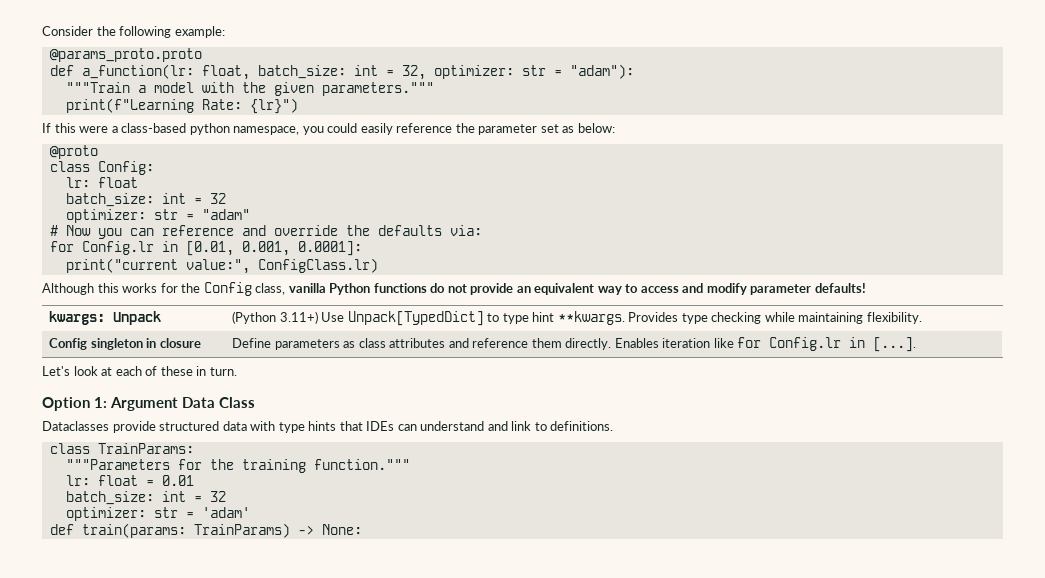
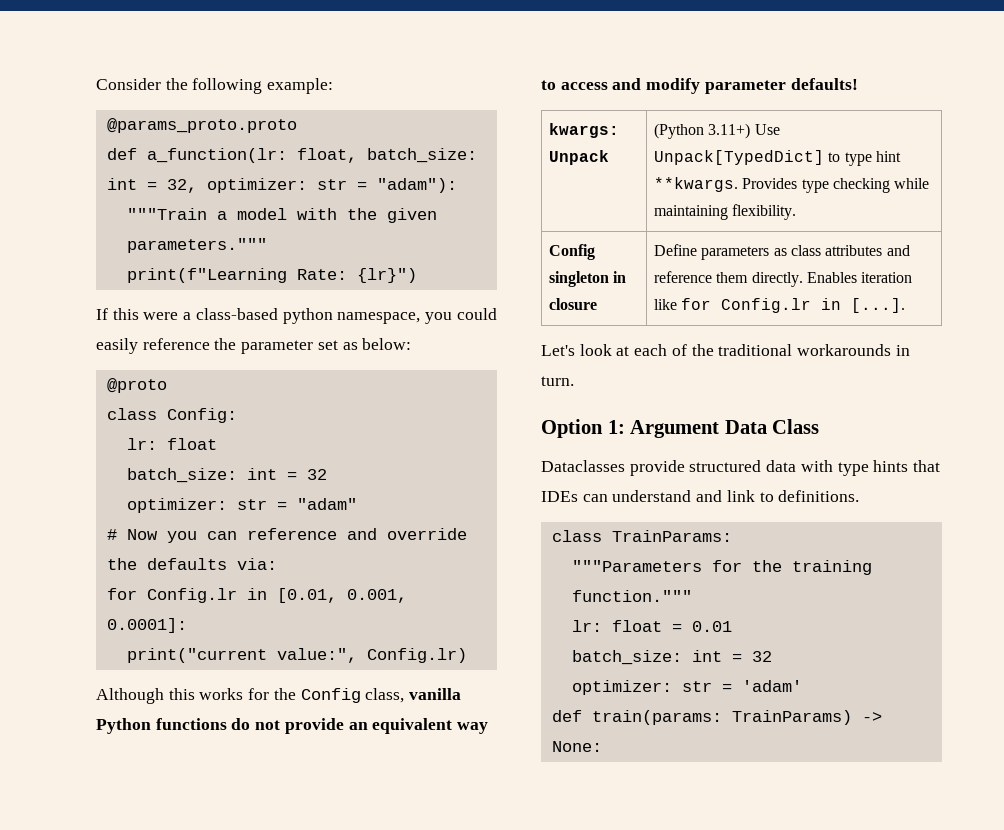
- print("current value:", ConfigClass.lr)
+ print("current value:", Config.lr)
- Let's look at each of these in turn.
+ Let's look at each of the traditional workarounds in turn.

